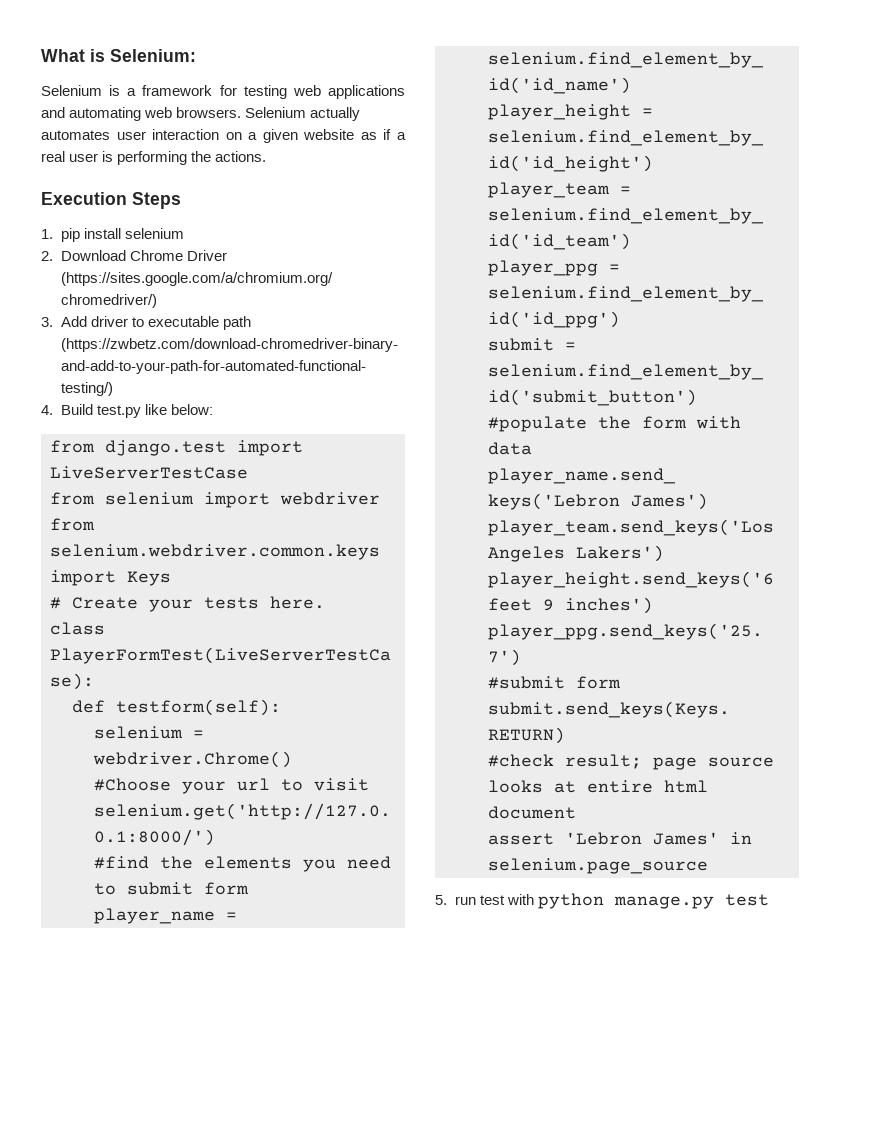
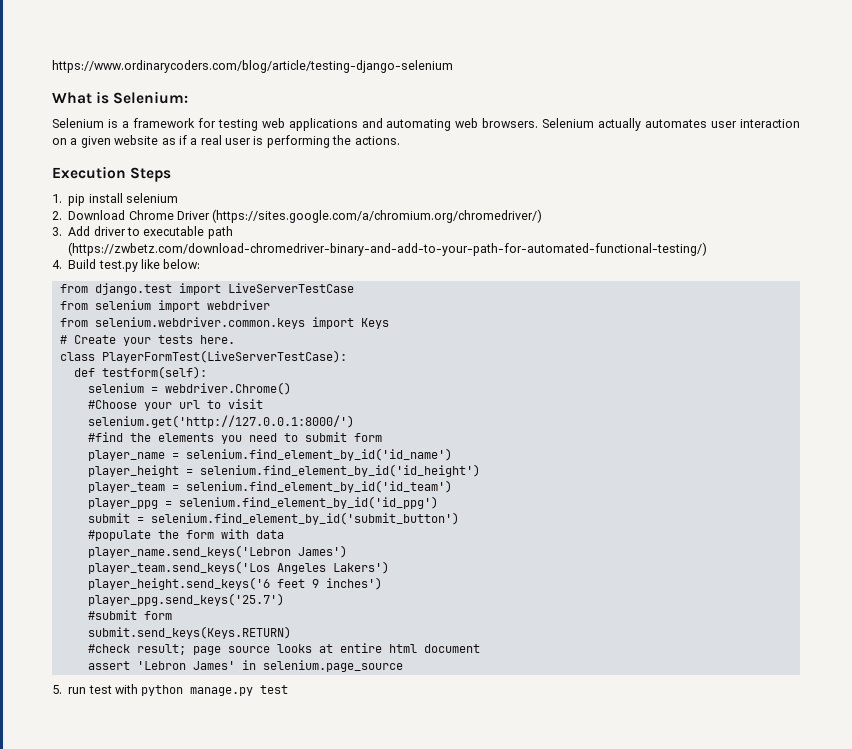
+ https://www.ordinarycoders.com/blog/article/testing-django-selenium

